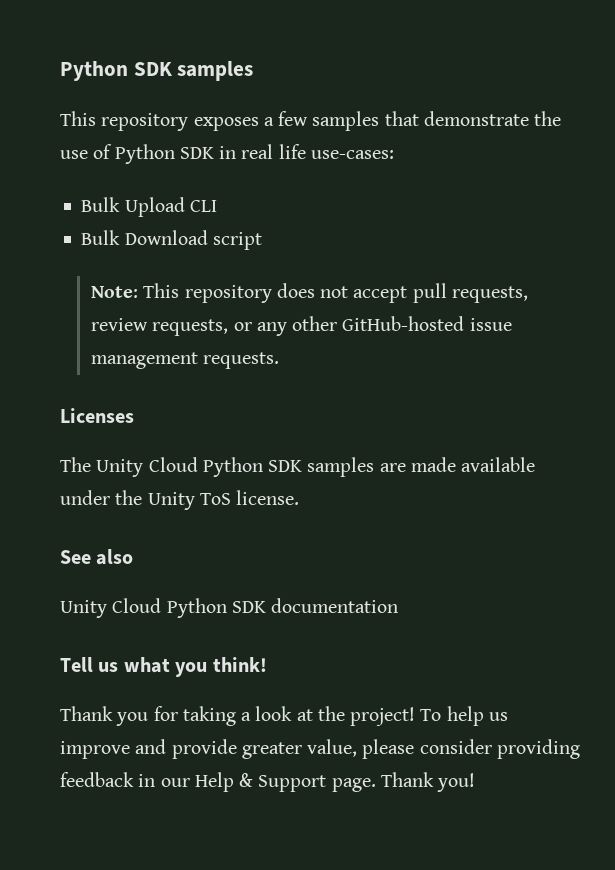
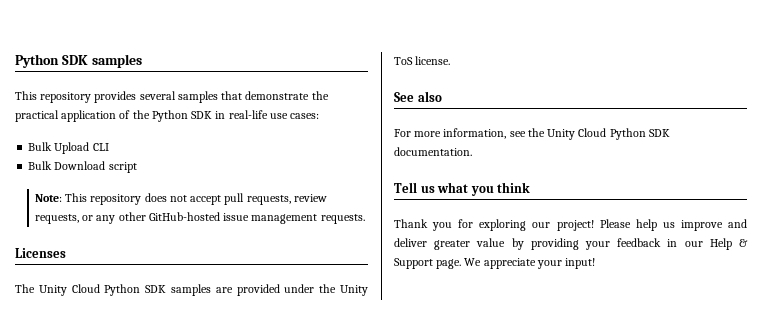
- This repository exposes a few samples that demonstrate the use of Python SDK in real life use-cases:
+ This repository provides several samples that demonstrate the practical application of the Python SDK in real-life use cases:
- The Unity Cloud Python SDK samples are made available under the Unity ToS license.
+ The Unity Cloud Python SDK samples are provided under the Unity ToS license.
- Unity Cloud Python SDK documentation
+ For more information, see the Unity Cloud Python SDK documentation.
- Tell us what you think!
+ Tell us what you think
- Thank you for taking a look at the project! To help us improve and provide greater value, please consider providing feedback in our Help & Support page.
+ Thank you for exploring our project! Please help us improve and deliver greater value by providing your feedback in our Help & Support page.
- Thank you!
+ We appreciate your input!

